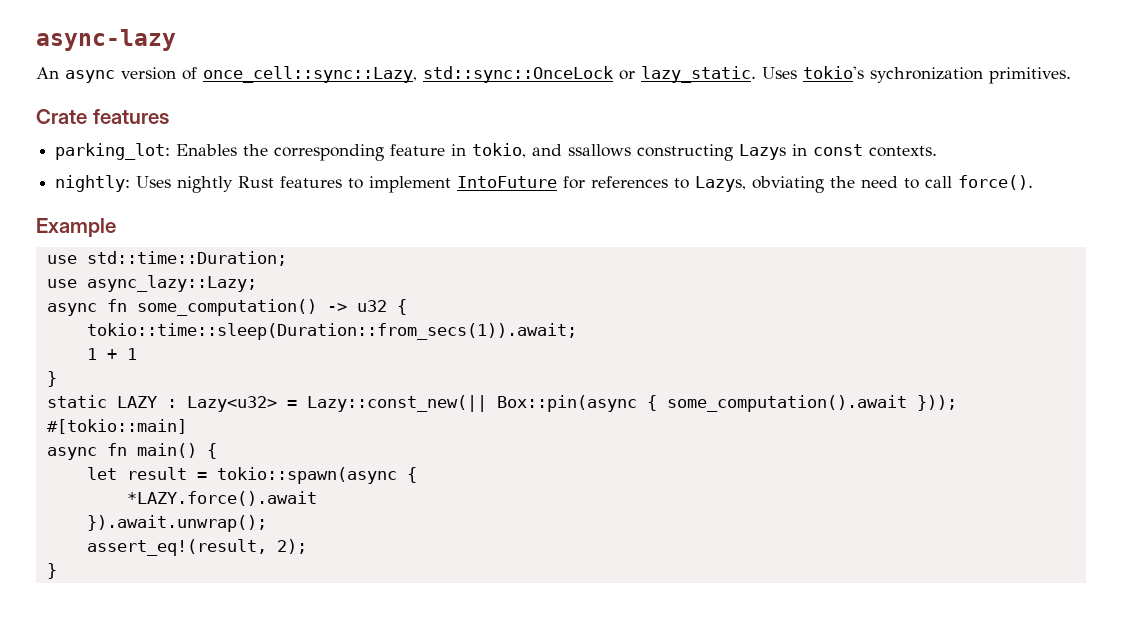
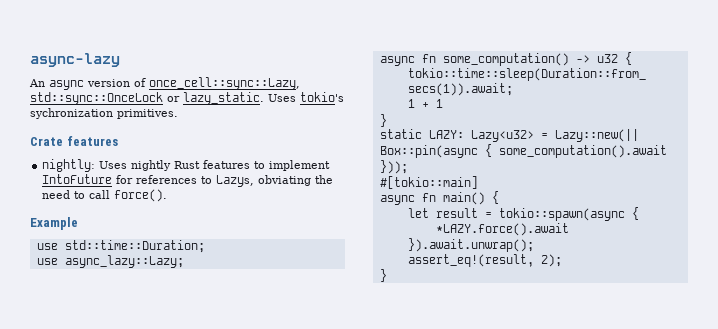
- parking_lot: Enables the corresponding feature in tokio, and ssallows constructing Lazys in const contexts.
- static LAZY : Lazy<u32> = Lazy::const_new(|| Box::pin(async { some_computation().await }));
+ static LAZY: Lazy<u32> = Lazy::new(|| Box::pin(async { some_computation().await }));

